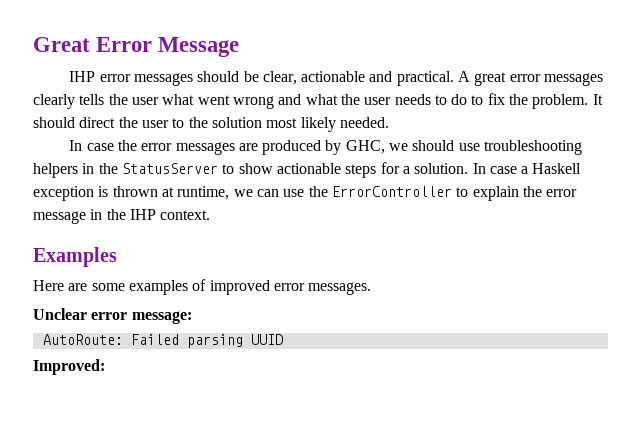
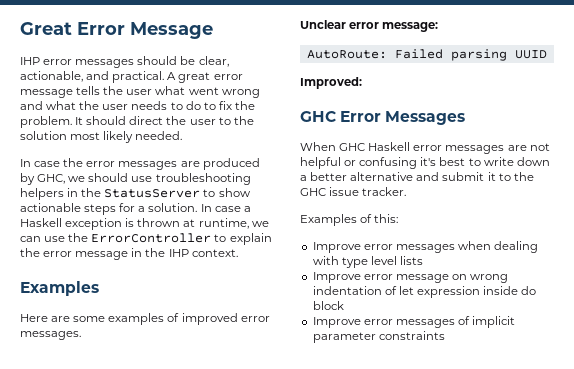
- IHP error messages should be clear, actionable and practical.
+ IHP error messages should be clear, actionable, and practical.
- A great error messages clearly tells the user what went wrong and what the user needs to do to fix the problem.
+ A great error message tells the user what went wrong and what the user needs to do to fix the problem.
+ GHC Error Messages
+ When GHC Haskell error messages are not helpful or confusing it's best to write down a better alternative and submit it to the GHC issue tracker.
+ Examples of this:
+ Improve error messages when dealing with type level lists
+ Improve error message on wrong indentation of let expression inside do block
+ Improve error messages of implicit parameter constraints

